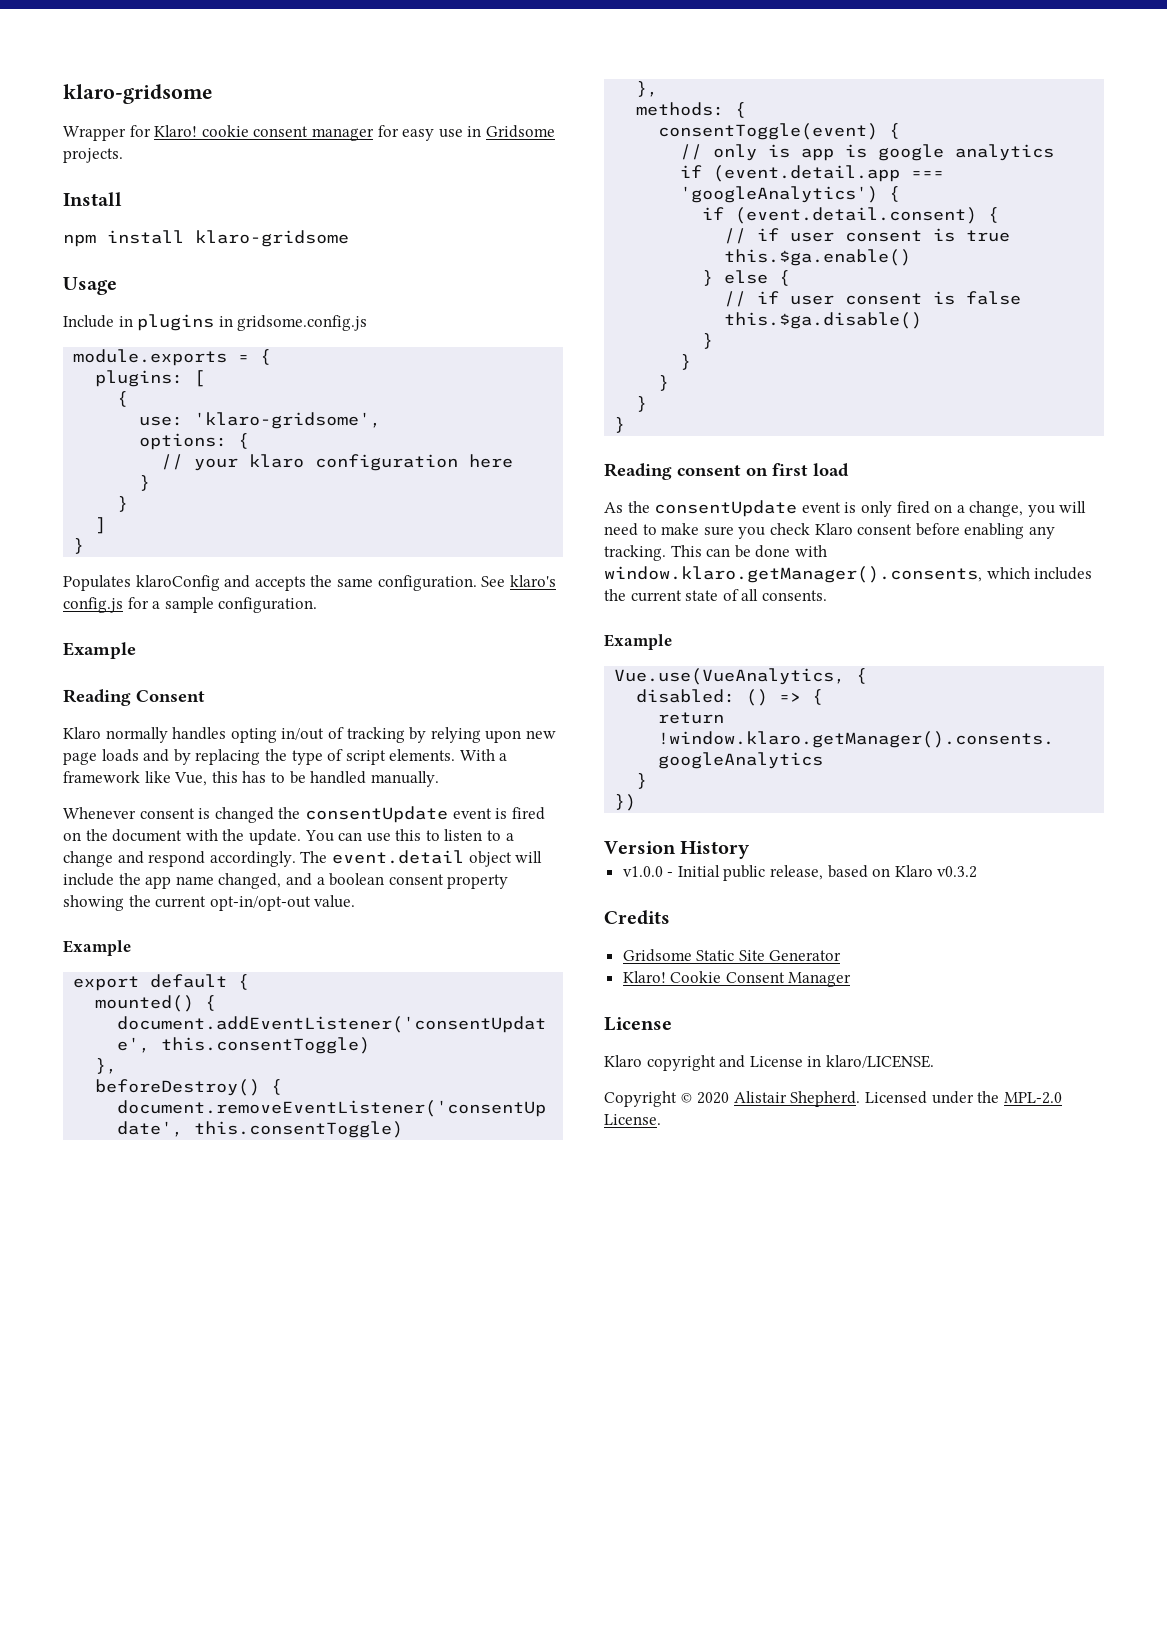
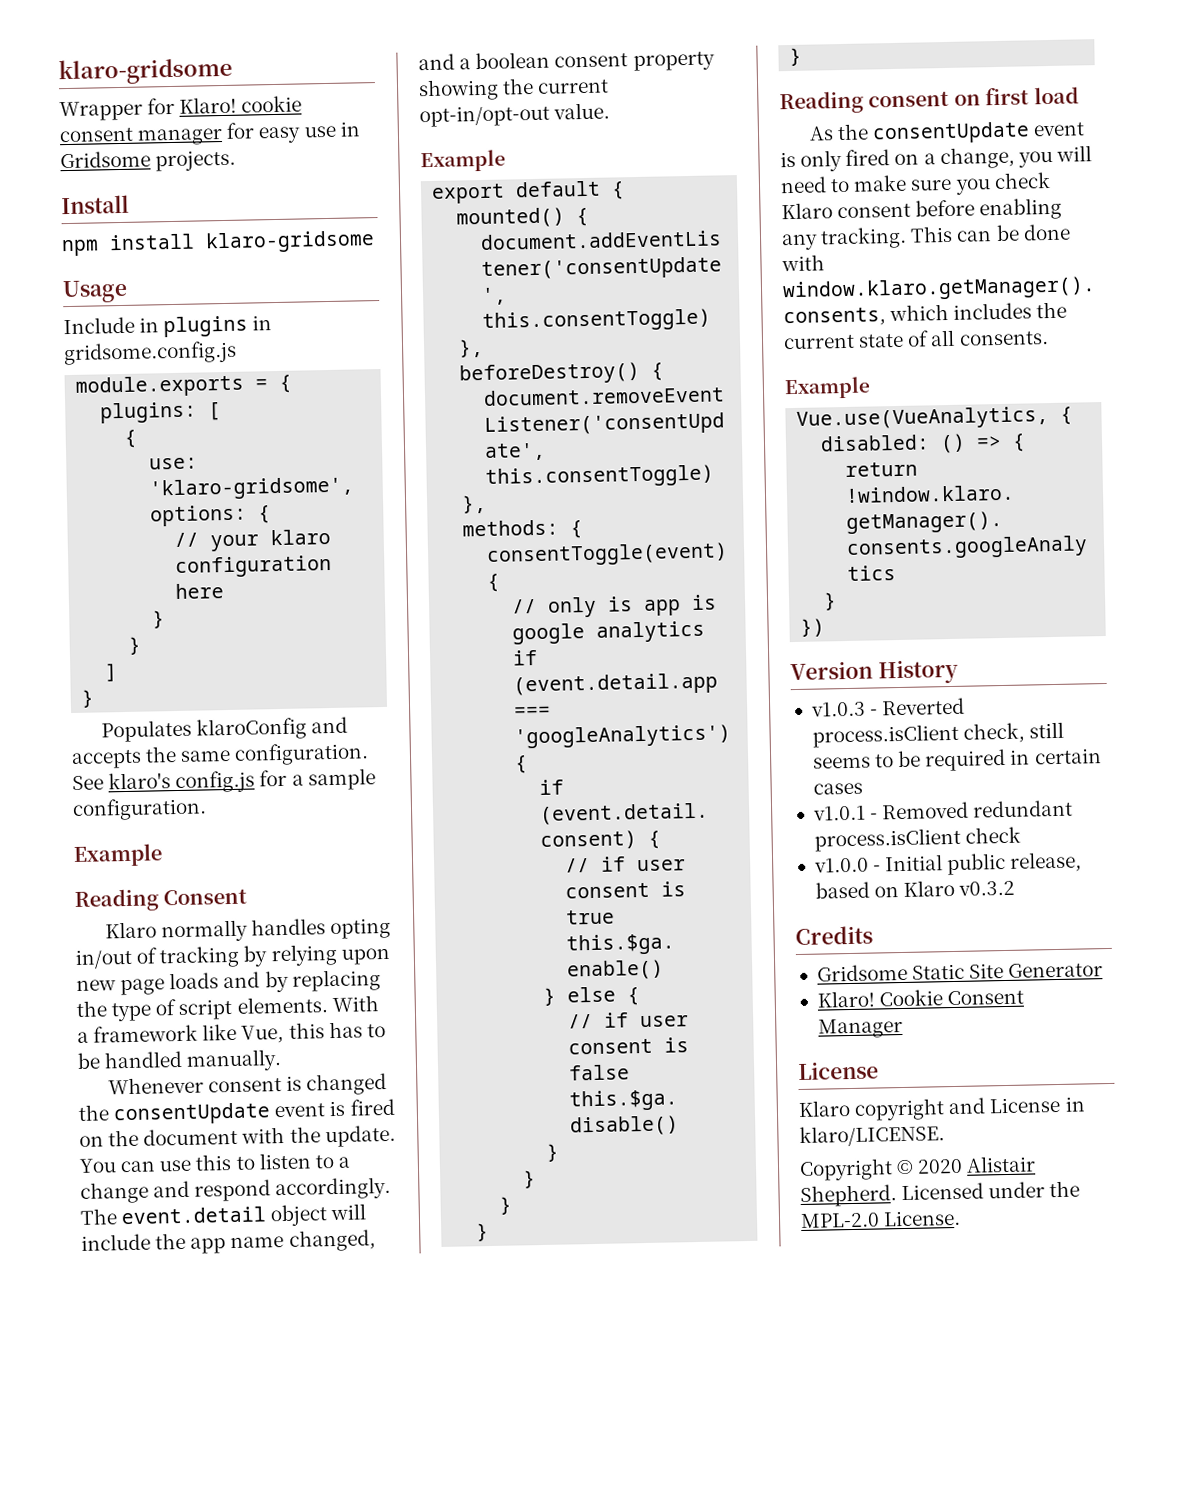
+ v1.0.3 - Reverted process.isClient check, still seems to be required in certain cases
+ v1.0.1 - Removed redundant process.isClient check

